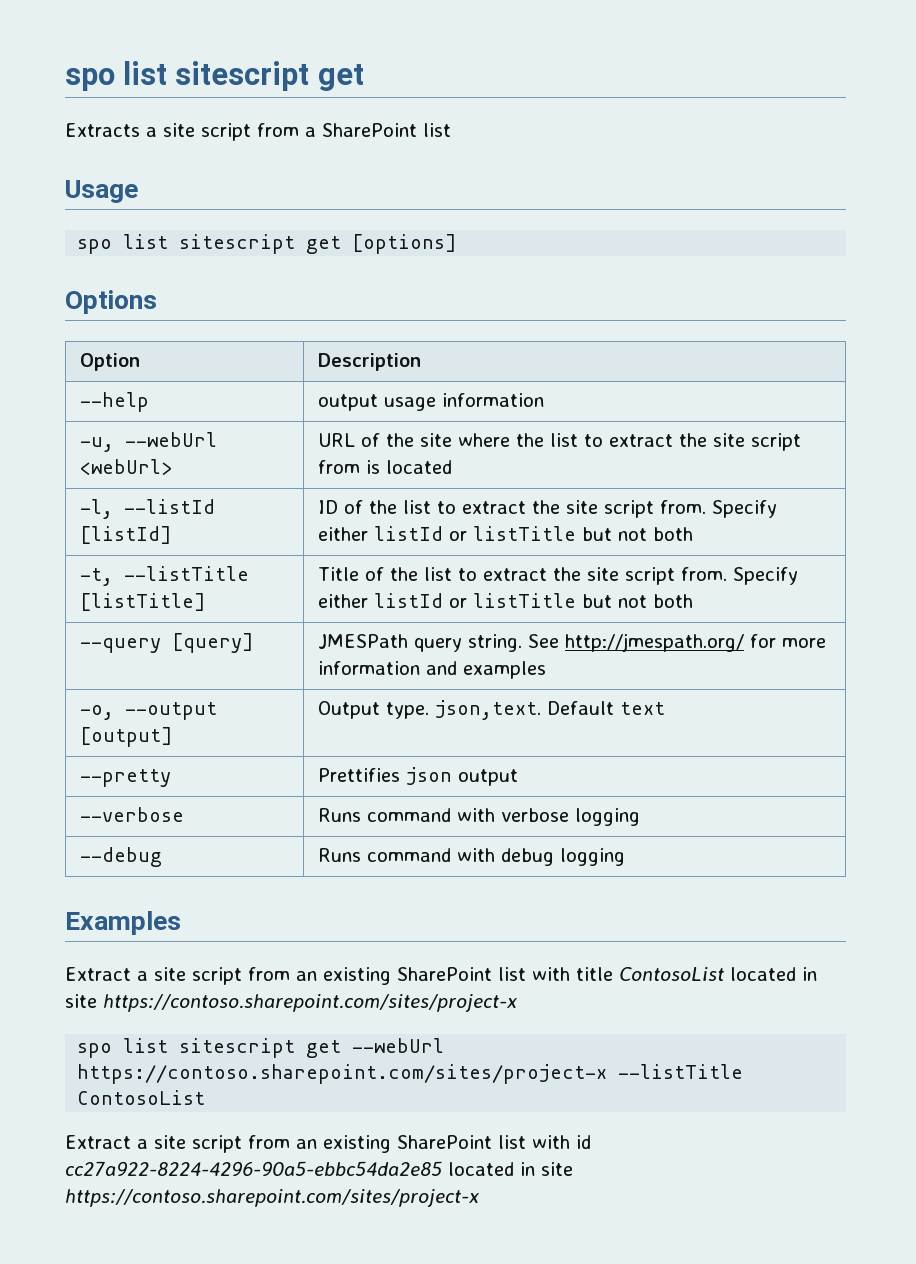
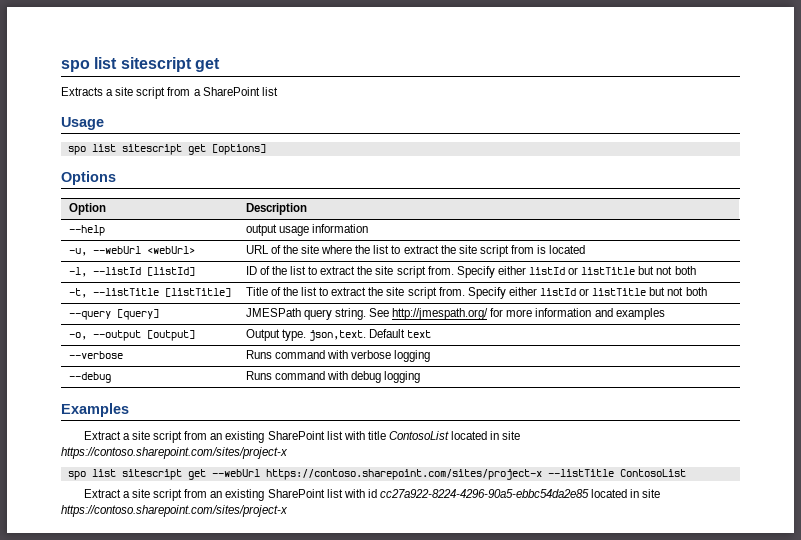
- --pretty | Prettifies json output

